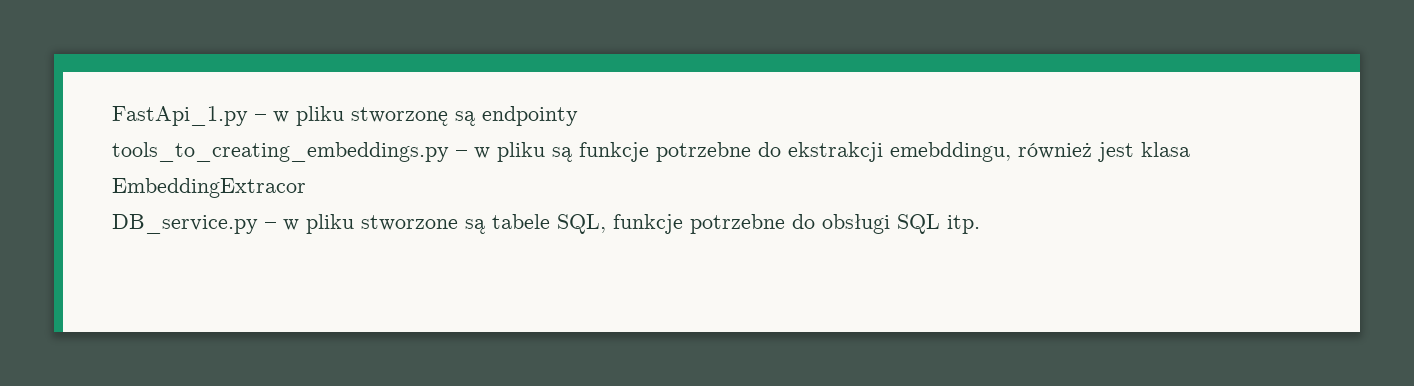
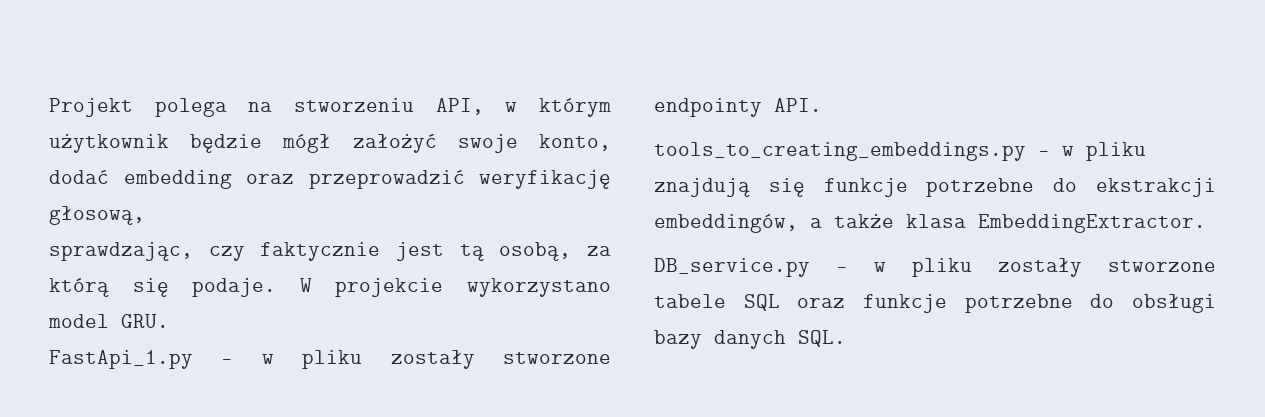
+ Projekt polega na stworzeniu API, w którym użytkownik będzie mógł założyć swoje konto, dodać embedding oraz przeprowadzić weryfikację głosową,
+ sprawdzając, czy faktycznie jest tą osobą, za którą się podaje. W projekcie wykorzystano model GRU.
- FastApi_1.py – w pliku stworzonę są endpointy
+ FastApi_1.py – w pliku zostały stworzone endpointy API.
- tools_to_creating_embeddings.py – w pliku są funkcje potrzebne do ekstrakcji emebddingu, również jest klasa EmbeddingExtracor
+ tools_to_creating_embeddings.py – w pliku znajdują się funkcje potrzebne do ekstrakcji embeddingów, a także klasa EmbeddingExtractor.
- DB_service.py – w pliku stworzone są tabele SQL, funkcje potrzebne do obsługi SQL itp.
+ DB_service.py – w pliku zostały stworzone tabele SQL oraz funkcje potrzebne do obsługi bazy danych SQL.

